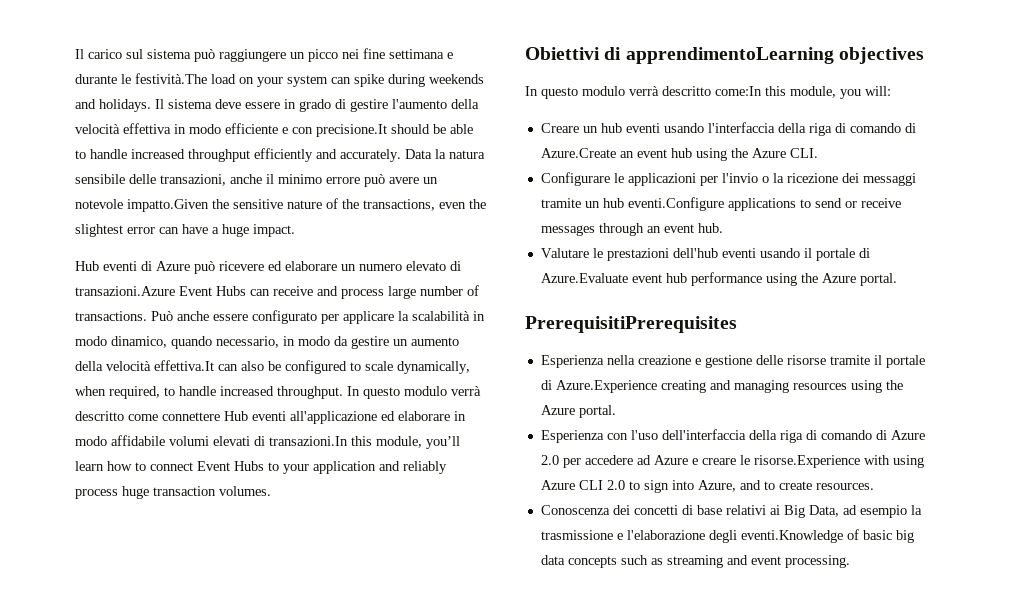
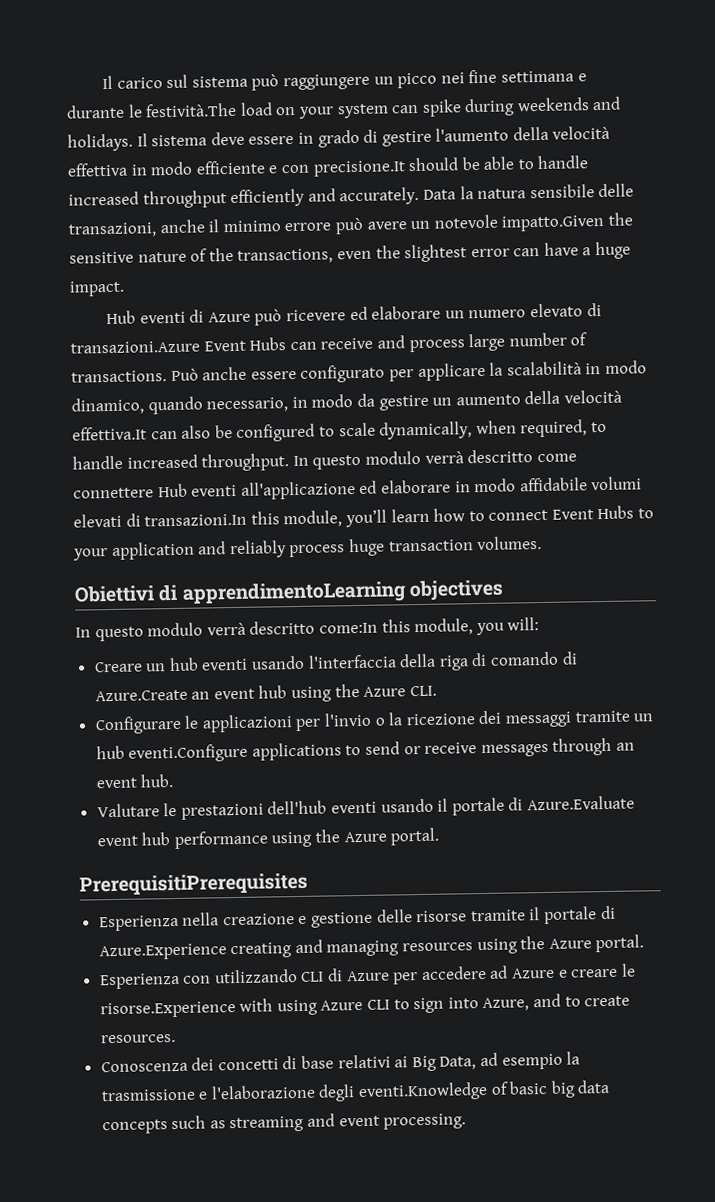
- Esperienza con l'uso dell'interfaccia della riga di comando di Azure 2.0 per accedere ad Azure e creare le risorse.Experience with using Azure CLI 2.0 to sign into Azure, and to create resources.
+ Esperienza con utilizzando CLI di Azure per accedere ad Azure e creare le risorse.Experience with using Azure CLI to sign into Azure, and to create resources.

